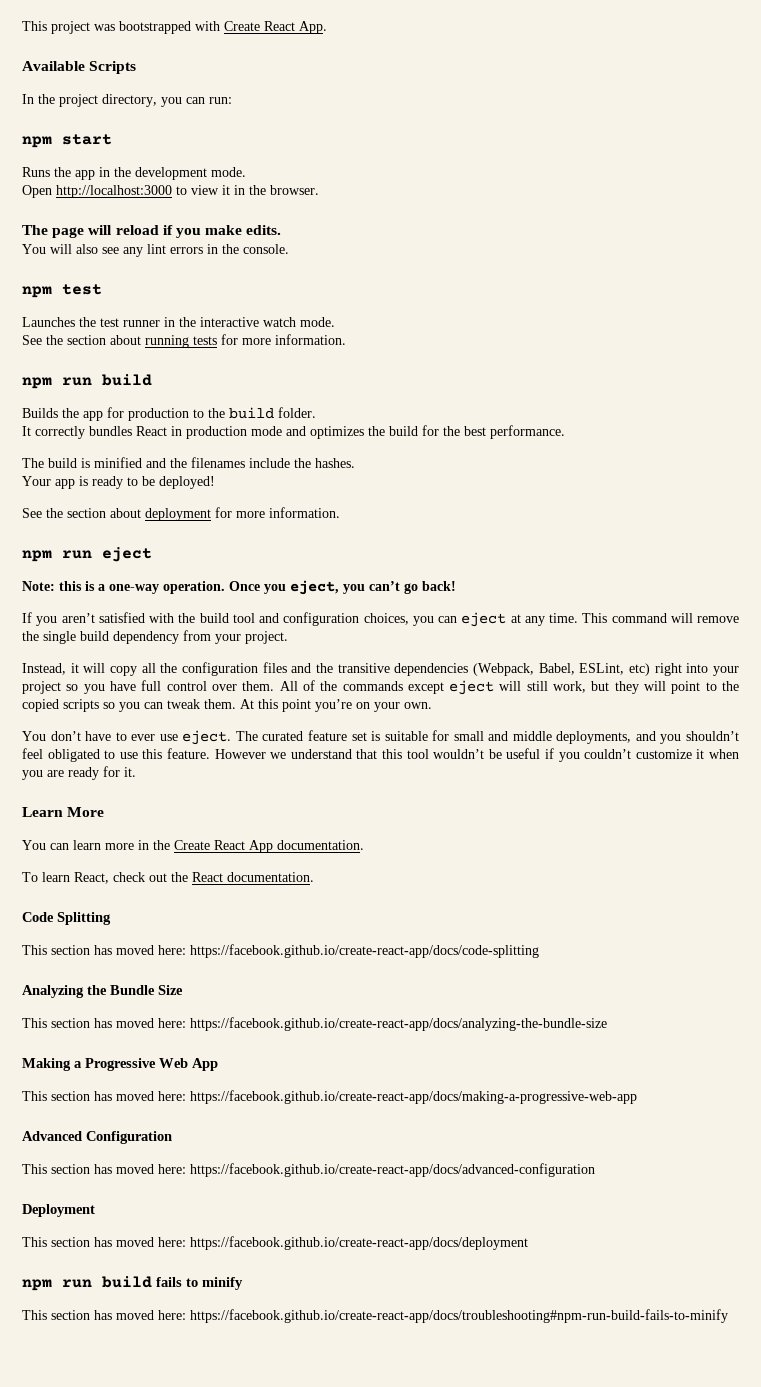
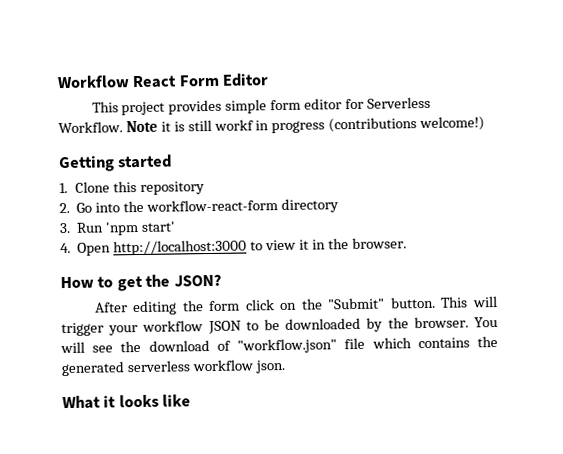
- This project was bootstrapped with Create React App.
- Available Scripts
- In the project directory, you can run:
- npm start
- Runs the app in the development mode.
- Open http://localhost:3000 to view it in the browser.
+ Workflow React Form Editor
+ This project provides simple form editor for Serverless Workflow. Note it is still workf in progress (contributions welcome!)
+ Getting started
+ 1. Clone this repository
+ 2. Go into the workflow-react-form directory
+ 3. Run 'npm start'
+ 4. Open http://localhost:3000 to view it in the browser.
- The page will reload if you make edits.
- You will also see any lint errors in the console.
- npm test
- Launches the test runner in the interactive watch mode.
- See the section about running tests for more information.
- npm run build
- Builds the app for production to the build folder.
- It correctly bundles React in production mode and optimizes the build for the best performance.
- The build is minified and the filenames include the hashes.
- Your app is ready to be deployed!
- See the section about deployment for more information.
- npm run eject
- Note: this is a one-way operation. Once you eject, you can’t go back!
- If you aren’t satisfied with the build tool and configuration choices, you can eject at any time. This command will remove the single build dependency from your project.
- Instead, it will copy all the configuration files and the transitive dependencies (Webpack, Babel, ESLint, etc) right into your project so you have full control over them. All of the commands except eject will still work, but they will point to the copied scripts so you can tweak them. At this point you’re on your own.
- You don’t have to ever use eject. The curated feature set is suitable for small and middle deployments, and you shouldn’t feel obligated to use this feature. However we understand that this tool wouldn’t be useful if you couldn’t customize it when you are ready for it.
- Learn More
- You can learn more in the Create React App documentation.
- To learn React, check out the React documentation.
- Code Splitting
- This section has moved here: https://facebook.github.io/create-react-app/docs/code-splitting
- Analyzing the Bundle Size
- This section has moved here: https://facebook.github.io/create-react-app/docs/analyzing-the-bundle-size
- Making a Progressive Web App
- This section has moved here: https://facebook.github.io/create-react-app/docs/making-a-progressive-web-app
- Advanced Configuration
- This section has moved here: https://facebook.github.io/create-react-app/docs/advanced-configuration
- Deployment
- This section has moved here: https://facebook.github.io/create-react-app/docs/deployment
- npm run build fails to minify
- This section has moved here: https://facebook.github.io/create-react-app/docs/troubleshooting#npm-run-build-fails-to-minify
+ How to get the JSON?
+ After editing the form click on the "Submit" button. This will trigger your workflow JSON to be downloaded by the browser. You will see the download of "workflow.json" file which contains the generated serverless workflow json.
+ What it looks like

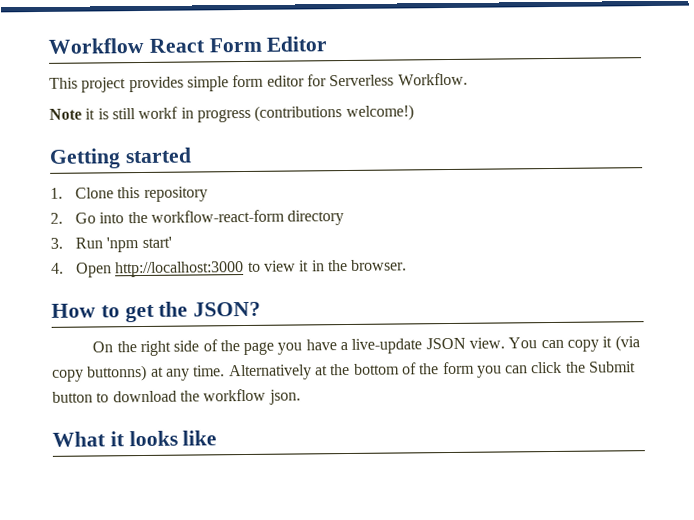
- This project provides simple form editor for Serverless Workflow. Note it is still workf in progress (contributions welcome!)
+ This project provides simple form editor for Serverless Workflow.
+ Note it is still workf in progress (contributions welcome!)
- After editing the form click on the "Submit" button. This will trigger your workflow JSON to be downloaded by the browser. You will see the download of "workflow.json" file which contains the generated serverless workflow json.
+ On the right side of the page you have a live-update JSON view. You can copy it (via copy buttonns) at any time. Alternatively at the bottom of the form you can click the Submit button to download the workflow json.

